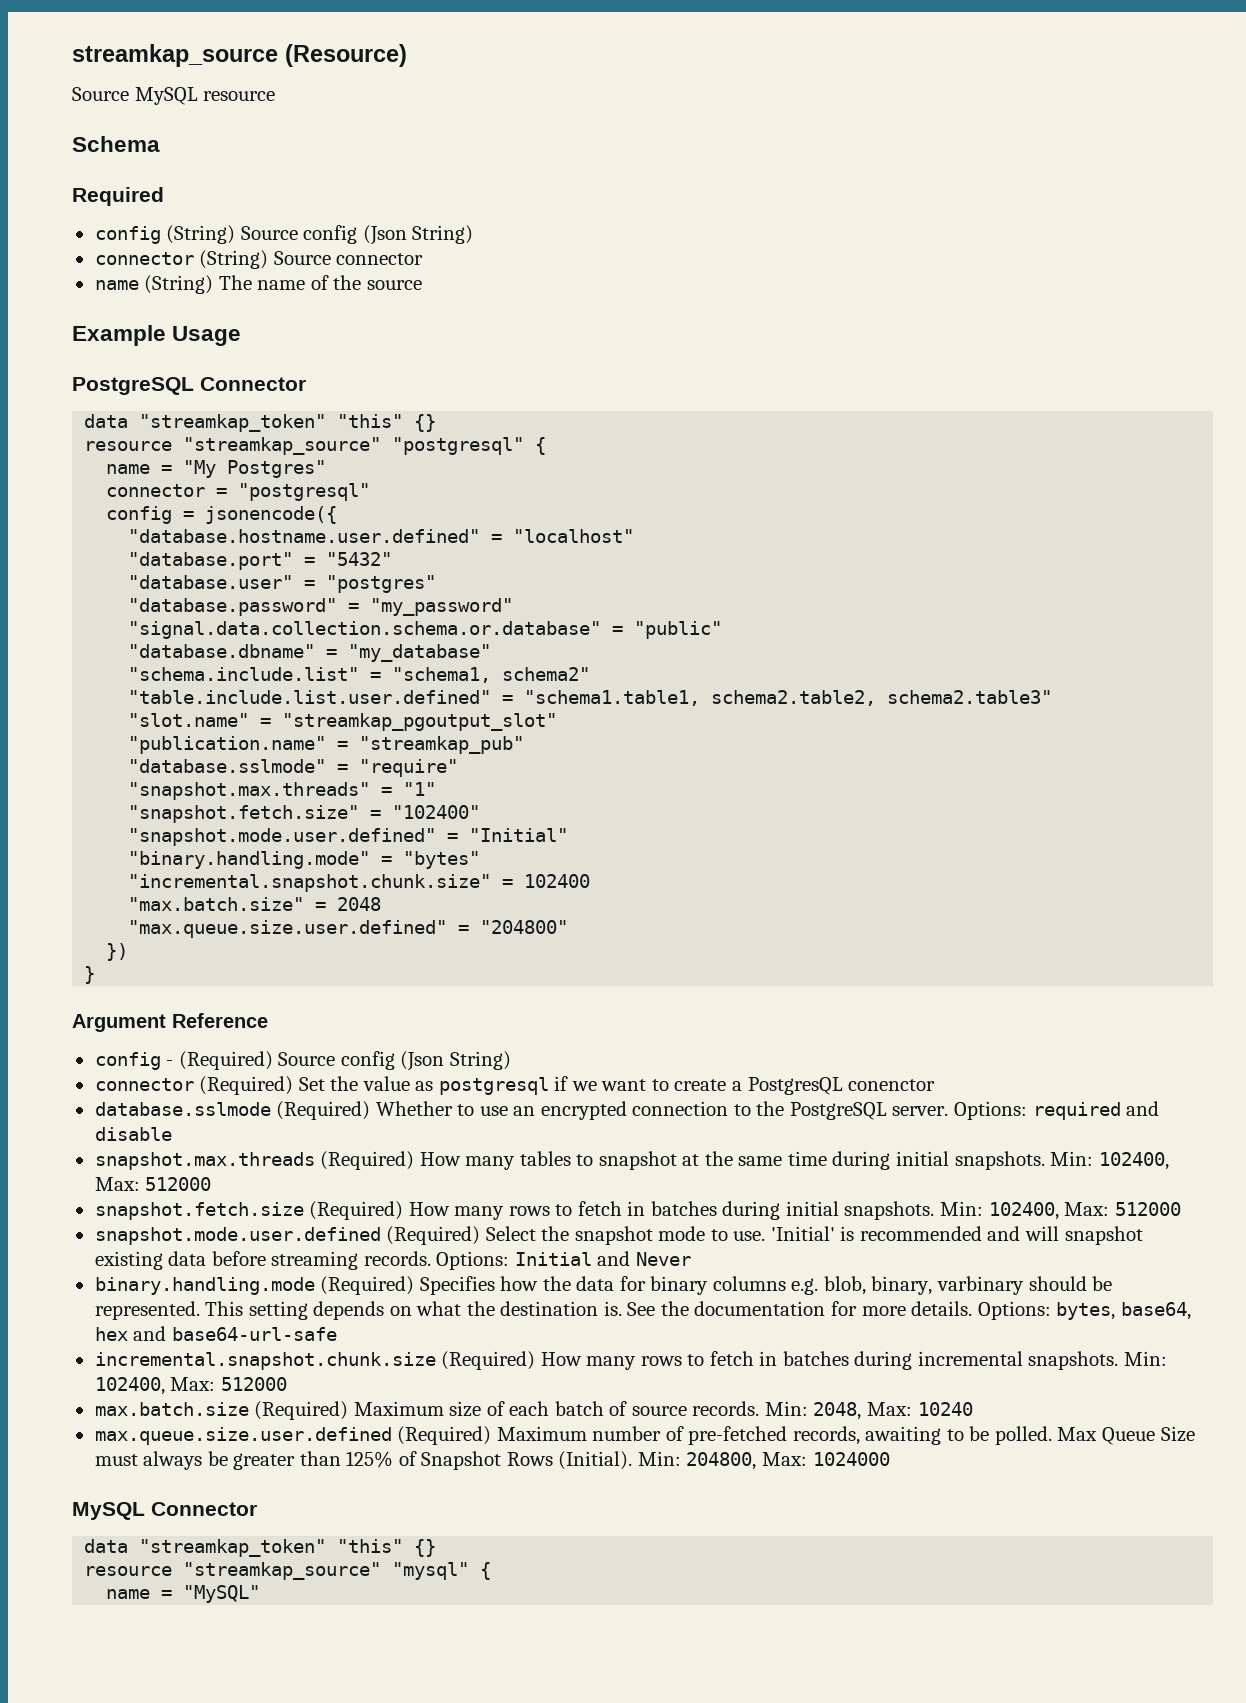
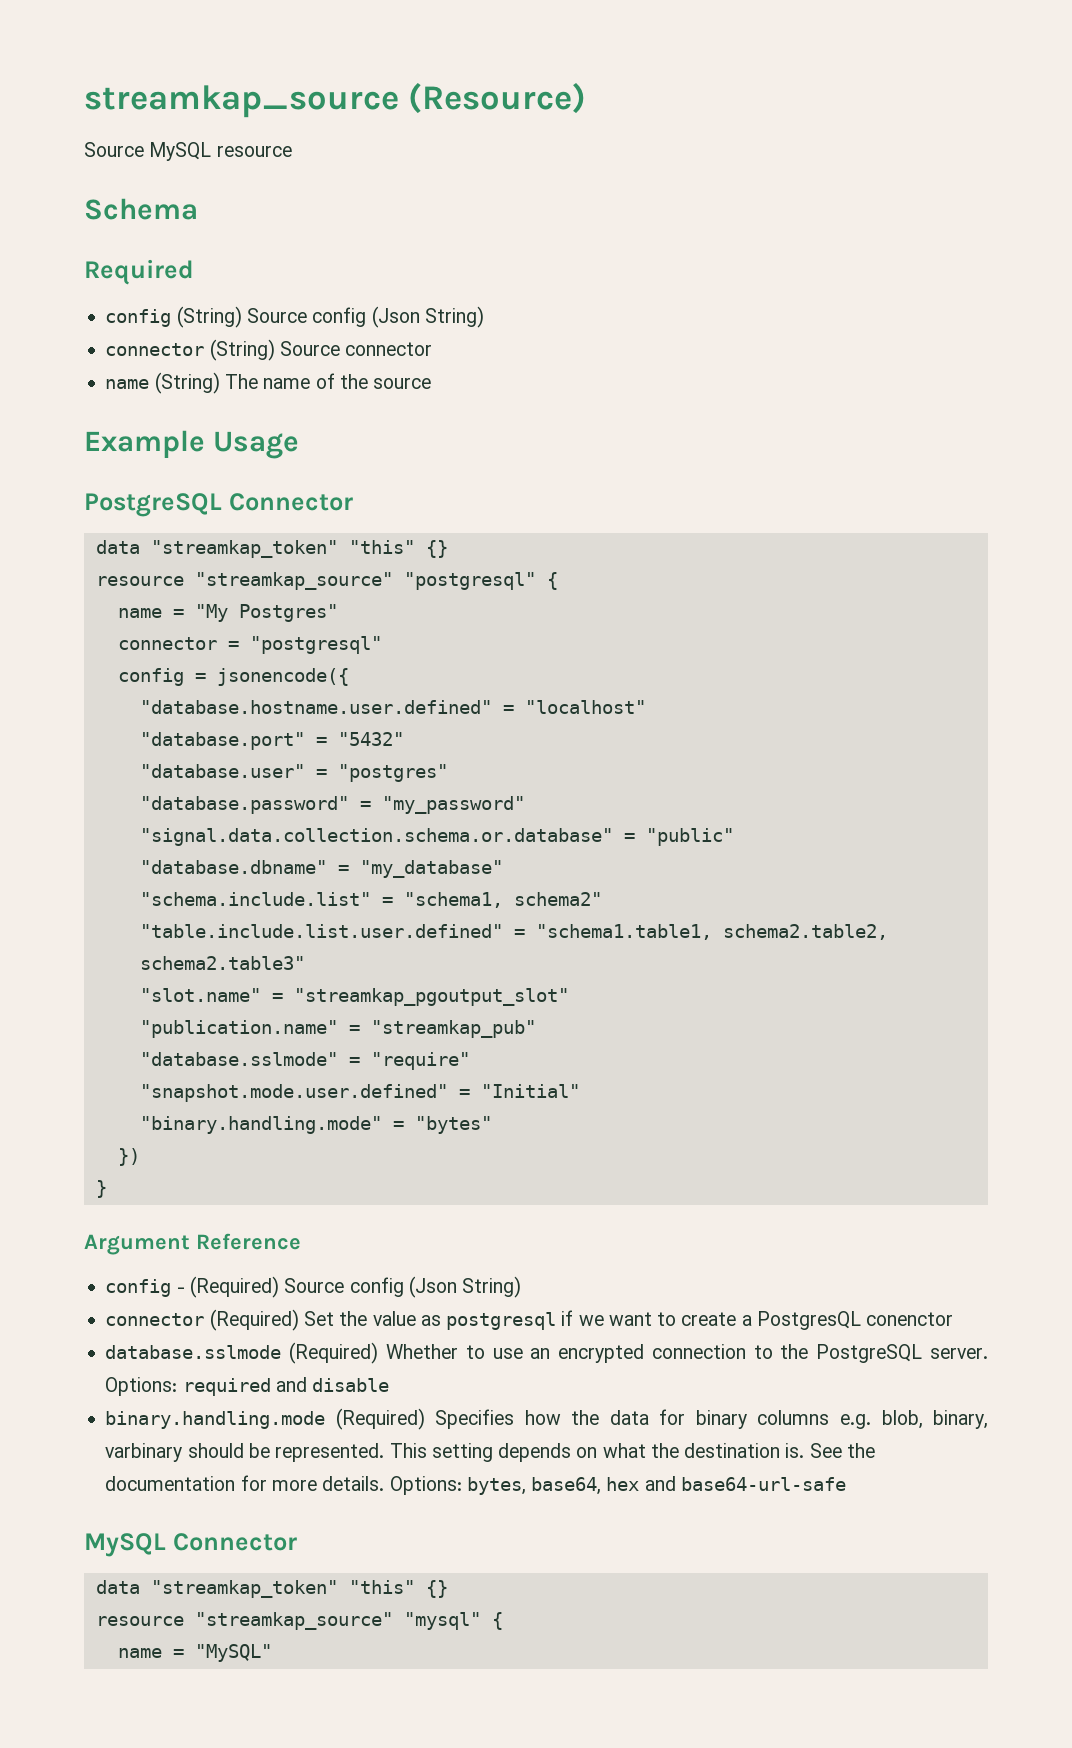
- "snapshot.max.threads" = "1"
- "snapshot.fetch.size" = "102400"
- "incremental.snapshot.chunk.size" = 102400
- "max.batch.size" = 2048
- "max.queue.size.user.defined" = "204800"
- snapshot.max.threads (Required) How many tables to snapshot at the same time during initial snapshots. Min: 102400, Max: 512000
- snapshot.fetch.size (Required) How many rows to fetch in batches during initial snapshots. Min: 102400, Max: 512000
- snapshot.mode.user.defined (Required) Select the snapshot mode to use. 'Initial' is recommended and will snapshot existing data before streaming records. Options: Initial and Never
- incremental.snapshot.chunk.size (Required) How many rows to fetch in batches during incremental snapshots. Min: 102400, Max: 512000
- max.batch.size (Required) Maximum size of each batch of source records. Min: 2048, Max: 10240
- max.queue.size.user.defined (Required) Maximum number of pre-fetched records, awaiting to be polled. Max Queue Size must always be greater than 125% of Snapshot Rows (Initial). Min: 204800, Max: 1024000

